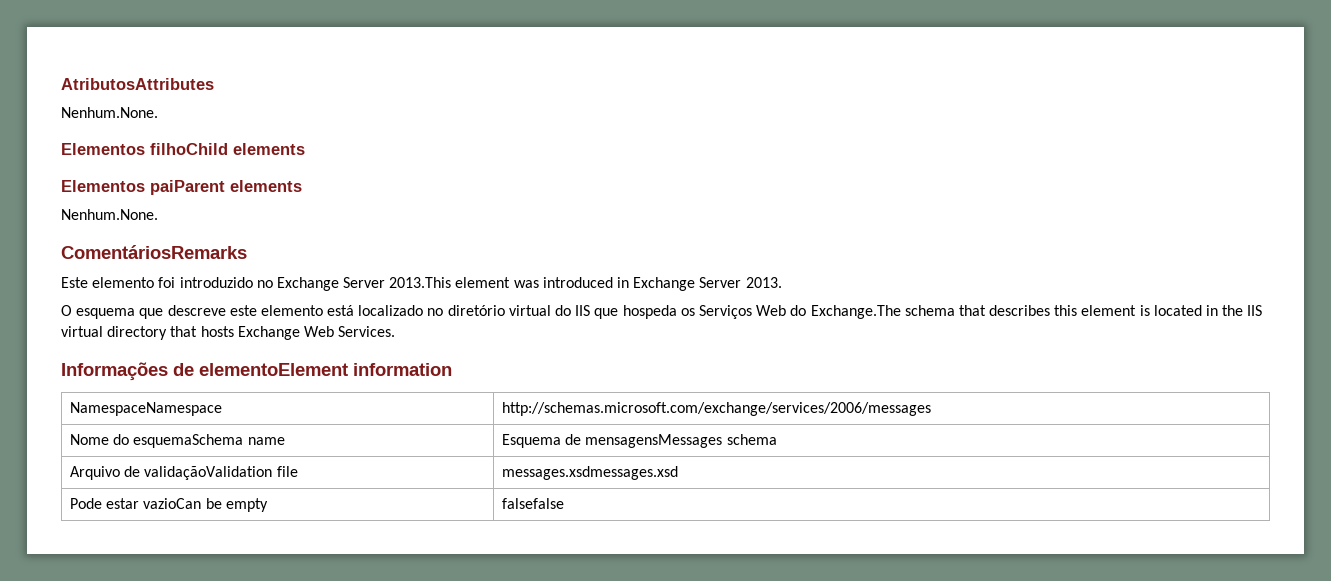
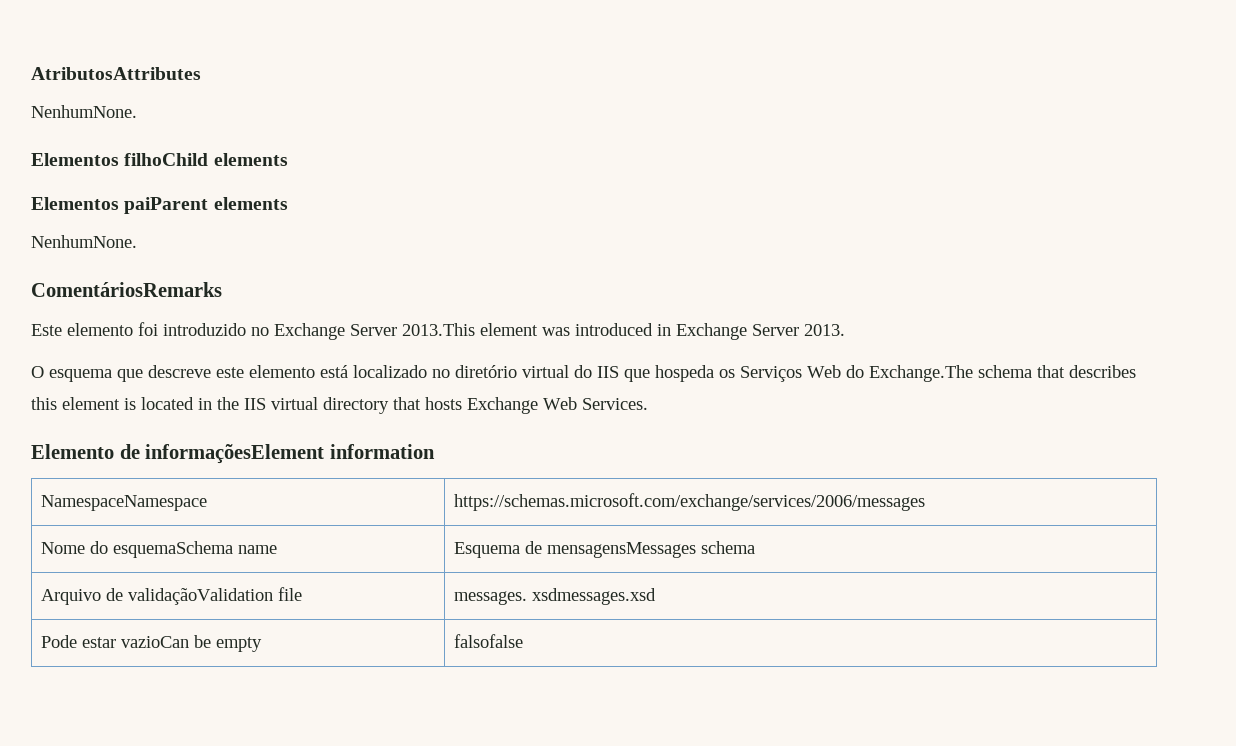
  AtributosAttributes
- Nenhum.None.
+ NenhumNone.
  Elementos paiParent elements
- Nenhum.None.
+ NenhumNone.
- Informações de elementoElement information
+ Elemento de informaçõesElement information
- NamespaceNamespace | http://schemas.microsoft.com/exchange/services/2006/messages
+ NamespaceNamespace | https://schemas.microsoft.com/exchange/services/2006/messages
- Arquivo de validaçãoValidation file | messages.xsdmessages.xsd
+ Arquivo de validaçãoValidation file | messages. xsdmessages.xsd
- Pode estar vazioCan be empty | falsefalse
+ Pode estar vazioCan be empty | falsofalse

